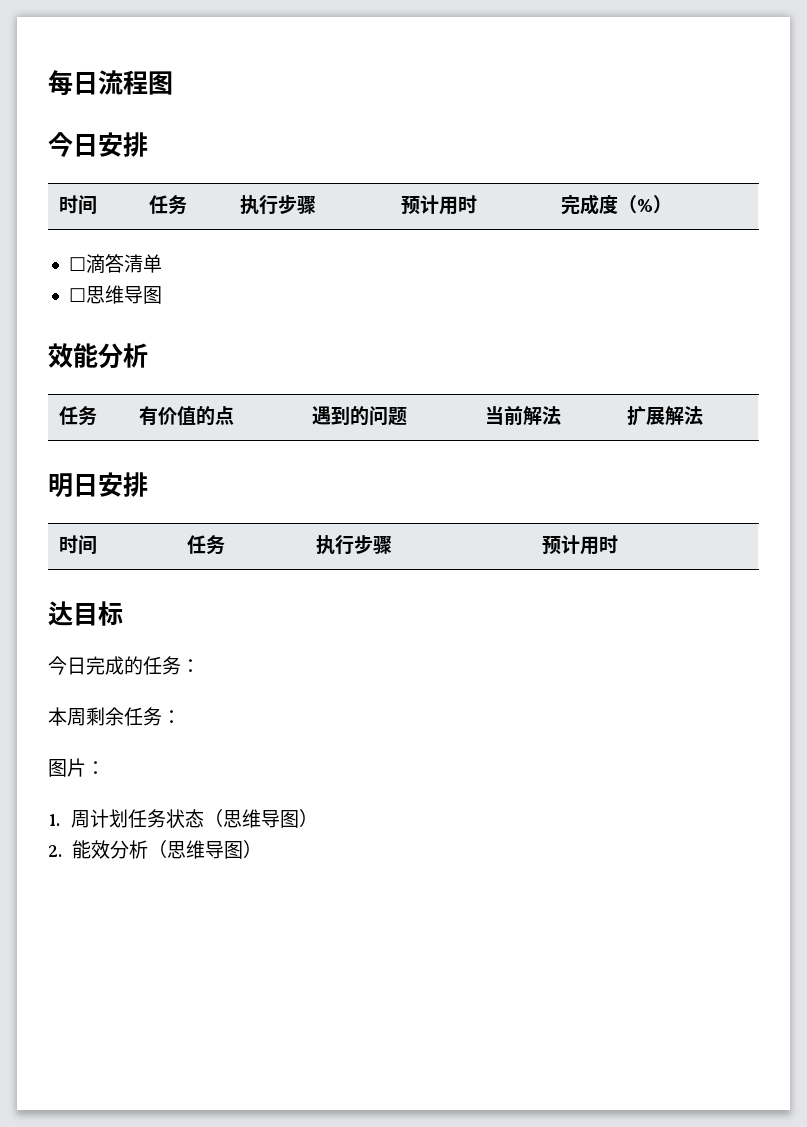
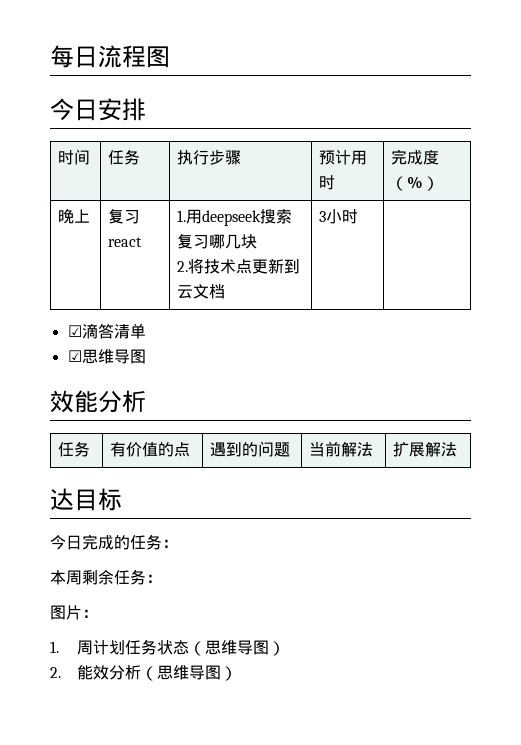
- ☐滴答清单
+ 晚上 | 复习react | 1.用deepseek搜索复习哪几块
+ 2.将技术点更新到云文档 | 3小时 |
+ ☑滴答清单
- ☐思维导图
+ ☑思维导图
- 明日安排
- 时间 | 任务 | 执行步骤 | 预计用时

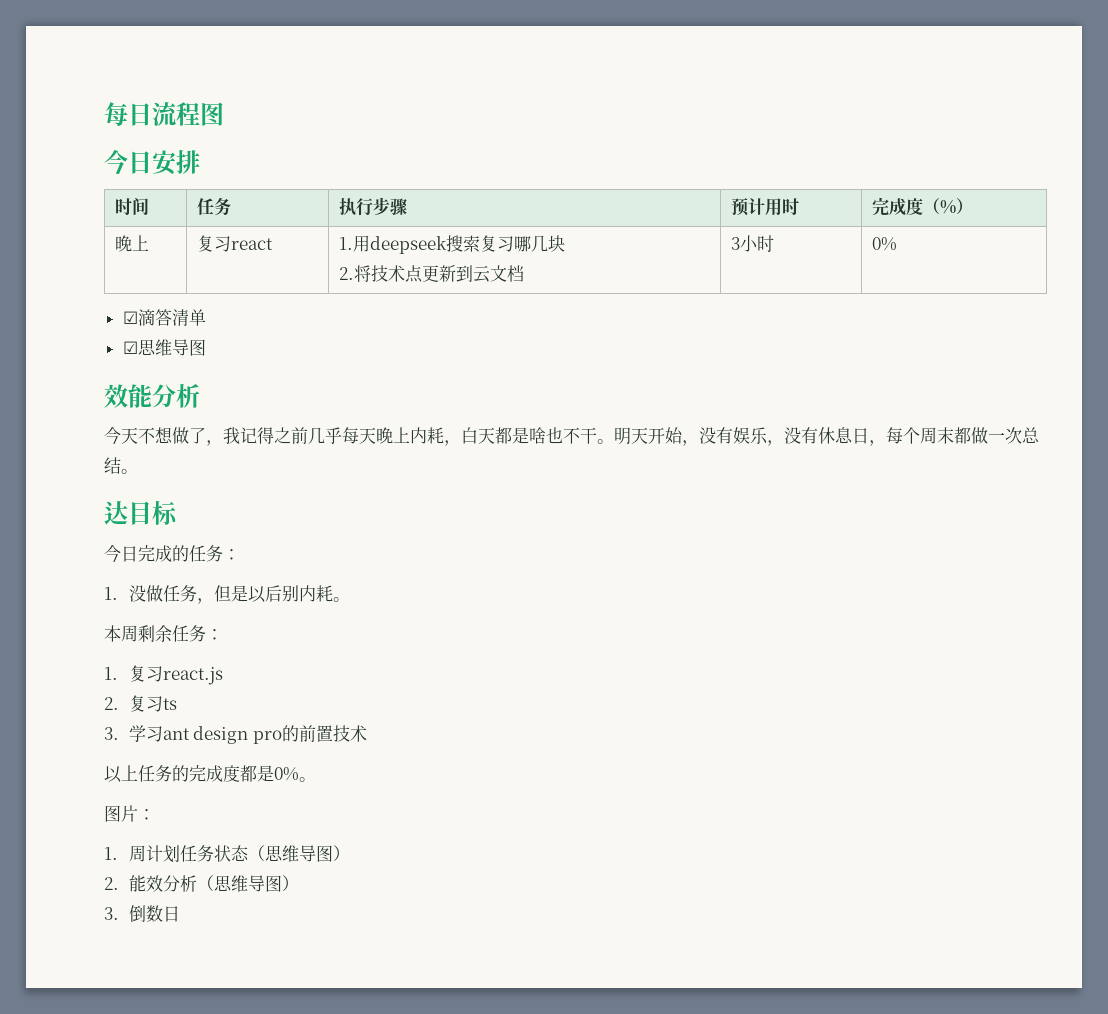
  晚上 | 复习react | 1.用deepseek搜索复习哪几块
- 2.将技术点更新到云文档 | 3小时 |
+ 2.将技术点更新到云文档 | 3小时 | 0%
- 任务 | 有价值的点 | 遇到的问题 | 当前解法 | 扩展解法
+ 今天不想做了，我记得之前几乎每天晚上内耗，白天都是啥也不干。明天开始，没有娱乐，没有休息日，每个周末都做一次总结。
+ 1.没做任务，但是以后别内耗。
  本周剩余任务：
+ 1.复习react.js
+ 2.复习ts
+ 3.学习ant design pro的前置技术
+ 以上任务的完成度都是0%。
+ 3.倒数日

